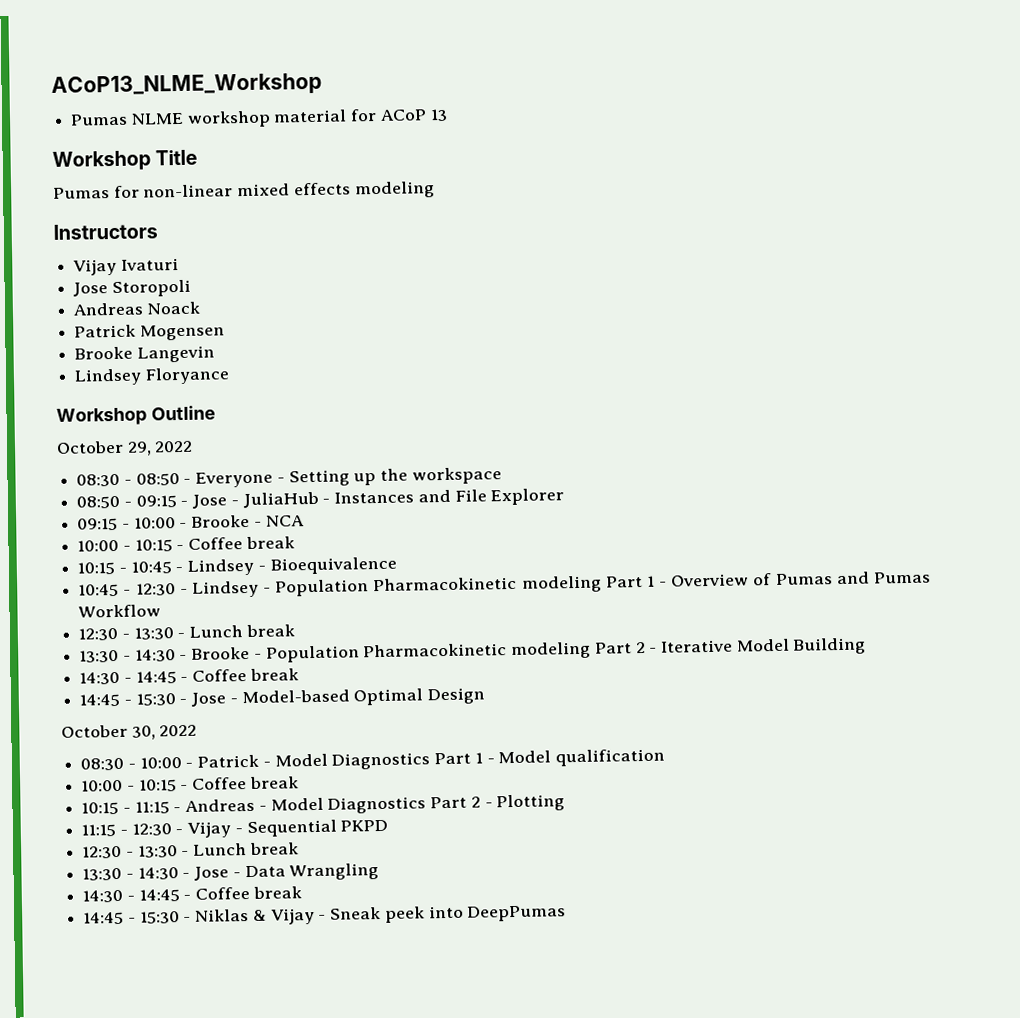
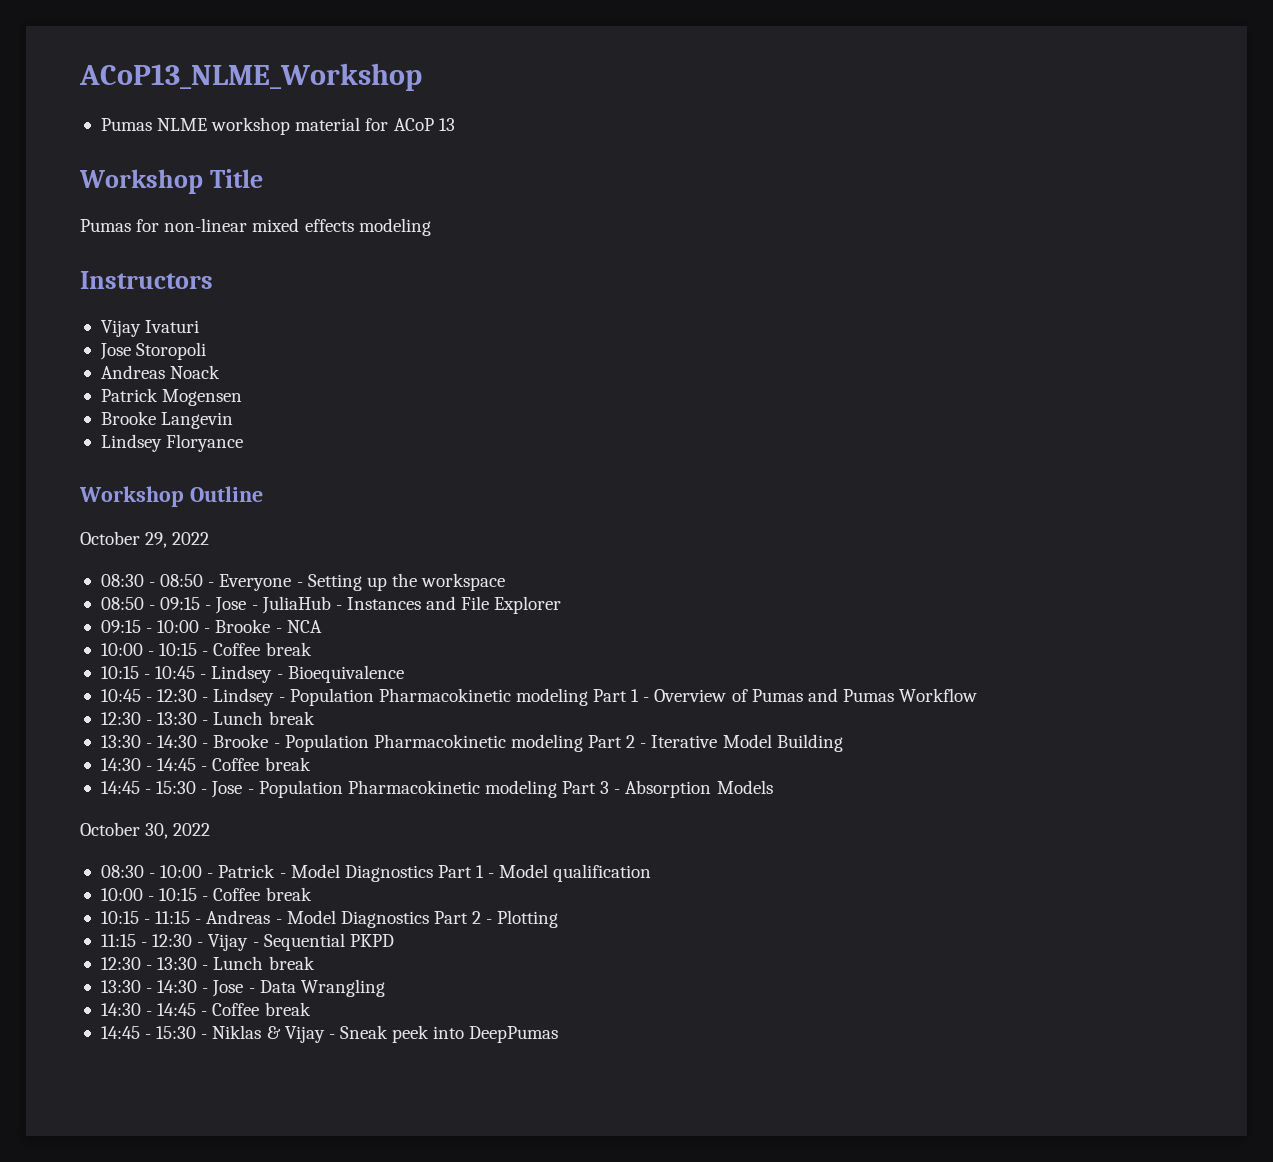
- 14:45 - 15:30 - Jose - Model-based Optimal Design
+ 14:45 - 15:30 - Jose - Population Pharmacokinetic modeling Part 3 - Absorption Models

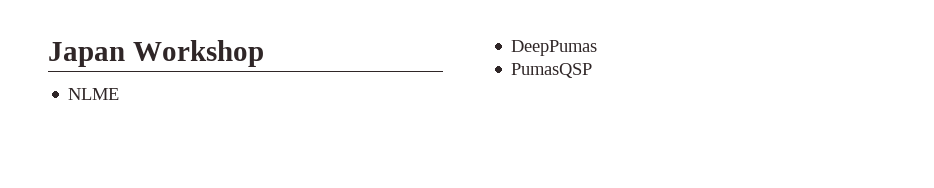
- ACoP13_NLME_Workshop
- Pumas NLME workshop material for ACoP 13
- Workshop Title
- Pumas for non-linear mixed effects modeling
- Instructors
- Vijay Ivaturi
- Jose Storopoli
- Andreas Noack
- Patrick Mogensen
- Brooke Langevin
- Lindsey Floryance
- Workshop Outline
- October 29, 2022
- 08:30 - 08:50 - Everyone - Setting up the workspace
- 08:50 - 09:15 - Jose - JuliaHub - Instances and File Explorer
- 09:15 - 10:00 - Brooke - NCA
- 10:00 - 10:15 - Coffee break
- 10:15 - 10:45 - Lindsey - Bioequivalence
- 10:45 - 12:30 - Lindsey - Population Pharmacokinetic modeling Part 1 - Overview of Pumas and Pumas Workflow
- 12:30 - 13:30 - Lunch break
- 13:30 - 14:30 - Brooke - Population Pharmacokinetic modeling Part 2 - Iterative Model Building
- 14:30 - 14:45 - Coffee break
- 14:45 - 15:30 - Jose - Population Pharmacokinetic modeling Part 3 - Absorption Models
- October 30, 2022
- 08:30 - 10:00 - Patrick - Model Diagnostics Part 1 - Model qualification
- 10:00 - 10:15 - Coffee break
- 10:15 - 11:15 - Andreas - Model Diagnostics Part 2 - Plotting
- 11:15 - 12:30 - Vijay - Sequential PKPD
- 12:30 - 13:30 - Lunch break
- 13:30 - 14:30 - Jose - Data Wrangling
- 14:30 - 14:45 - Coffee break
- 14:45 - 15:30 - Niklas & Vijay - Sneak peek into DeepPumas
+ Japan Workshop
+ NLME
+ DeepPumas
+ PumasQSP

